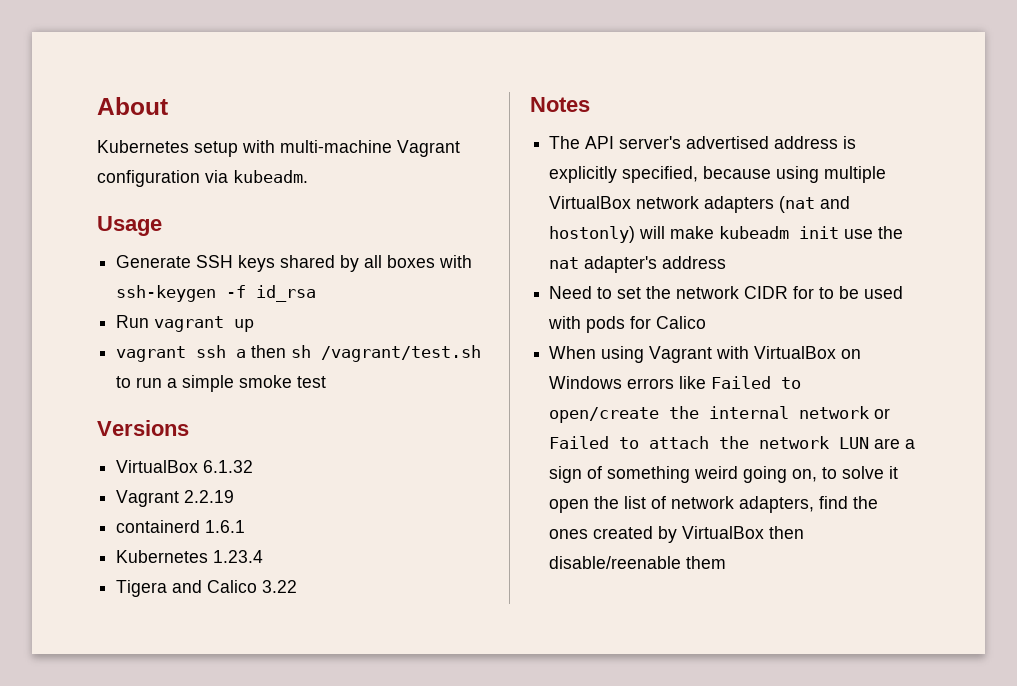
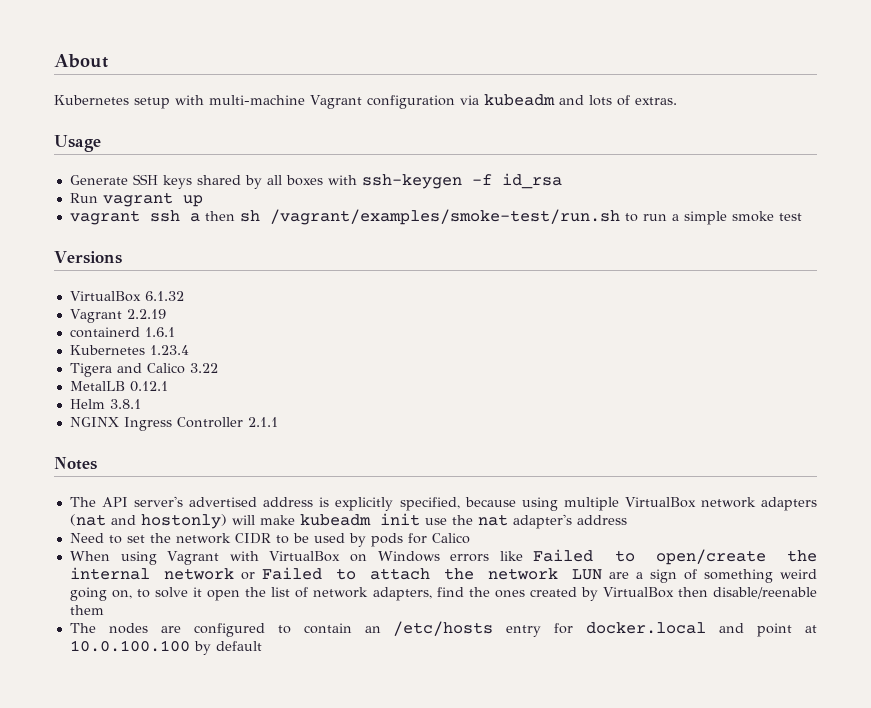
- Kubernetes setup with multi-machine Vagrant configuration via kubeadm.
+ Kubernetes setup with multi-machine Vagrant configuration via kubeadm and lots of extras.
- vagrant ssh a then sh /vagrant/test.sh to run a simple smoke test
+ vagrant ssh a then sh /vagrant/examples/smoke-test/run.sh to run a simple smoke test
+ MetalLB 0.12.1
+ Helm 3.8.1
+ NGINX Ingress Controller 2.1.1
- Need to set the network CIDR for to be used with pods for Calico
+ Need to set the network CIDR to be used by pods for Calico
+ The nodes are configured to contain an /etc/hosts entry for docker.local and point at 10.0.100.100 by default

